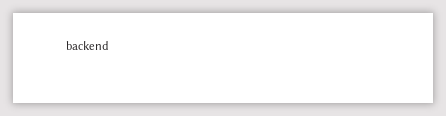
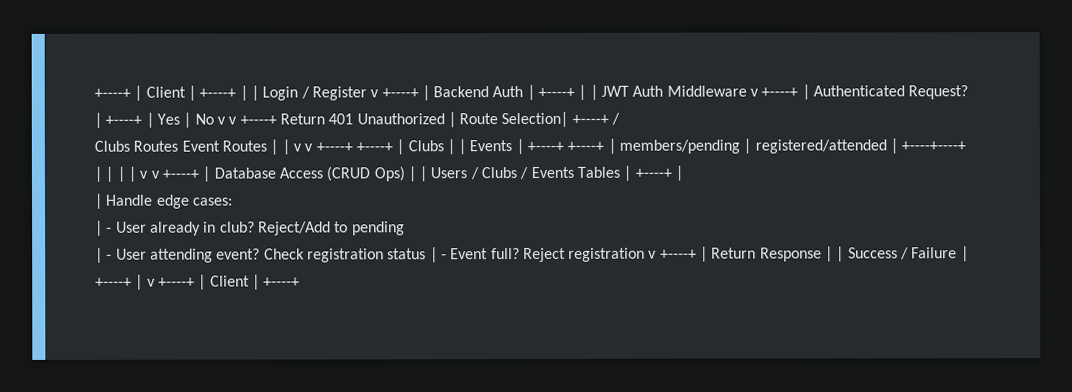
- backend
+ +----+ | Client | +----+ | | Login / Register v +----+ | Backend Auth | +----+ | | JWT Auth Middleware v +----+ | Authenticated Request? | +----+ | Yes | No v v +----+ Return 401 Unauthorized | Route Selection| +----+ /
+ Clubs Routes Event Routes | | v v +----+ +----+ | Clubs | | Events | +----+ +----+ | members/pending | registered/attended | +----+----+ | | | | v v +----+ | Database Access (CRUD Ops) | | Users / Clubs / Events Tables | +----+ |
+ | Handle edge cases:
+ | - User already in club? Reject/Add to pending
+ | - User attending event? Check registration status | - Event full? Reject registration v +----+ | Return Response | | Success / Failure | +----+ | v +----+ | Client | +----+

